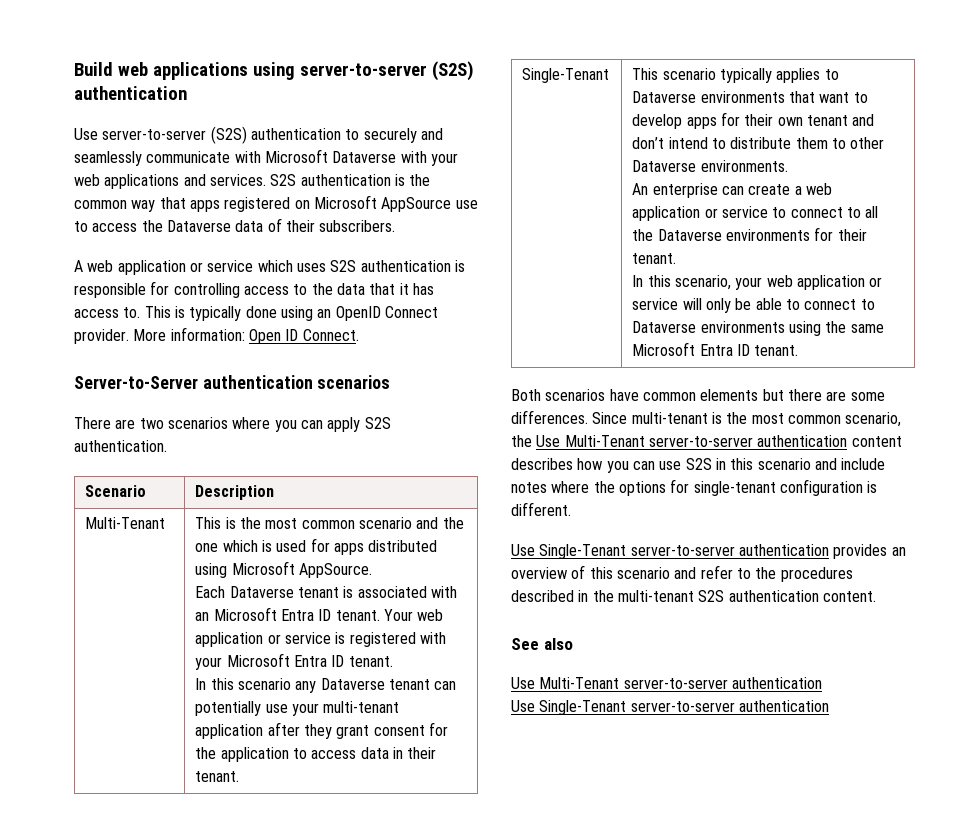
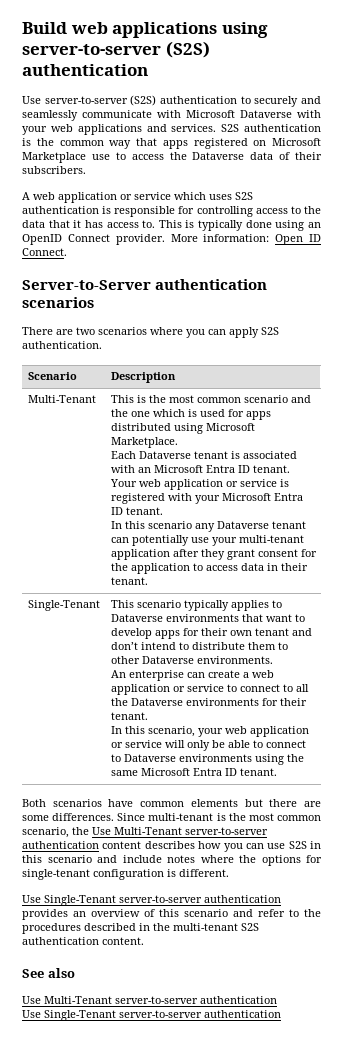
- S2S authentication is the common way that apps registered on Microsoft AppSource use to access the Dataverse data of their subscribers.
+ S2S authentication is the common way that apps registered on Microsoft Marketplace use to access the Dataverse data of their subscribers.
- This is the most common scenario and the one which is used for apps distributed using Microsoft AppSource.
+ This is the most common scenario and the one which is used for apps distributed using Microsoft Marketplace.

